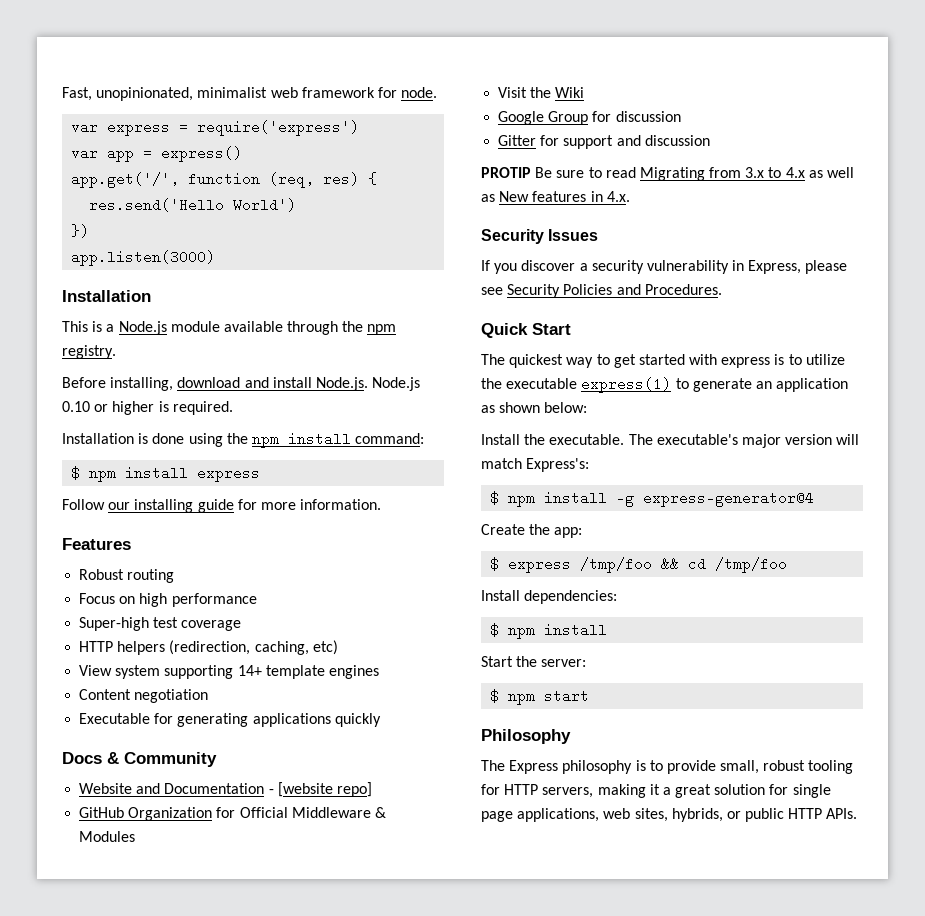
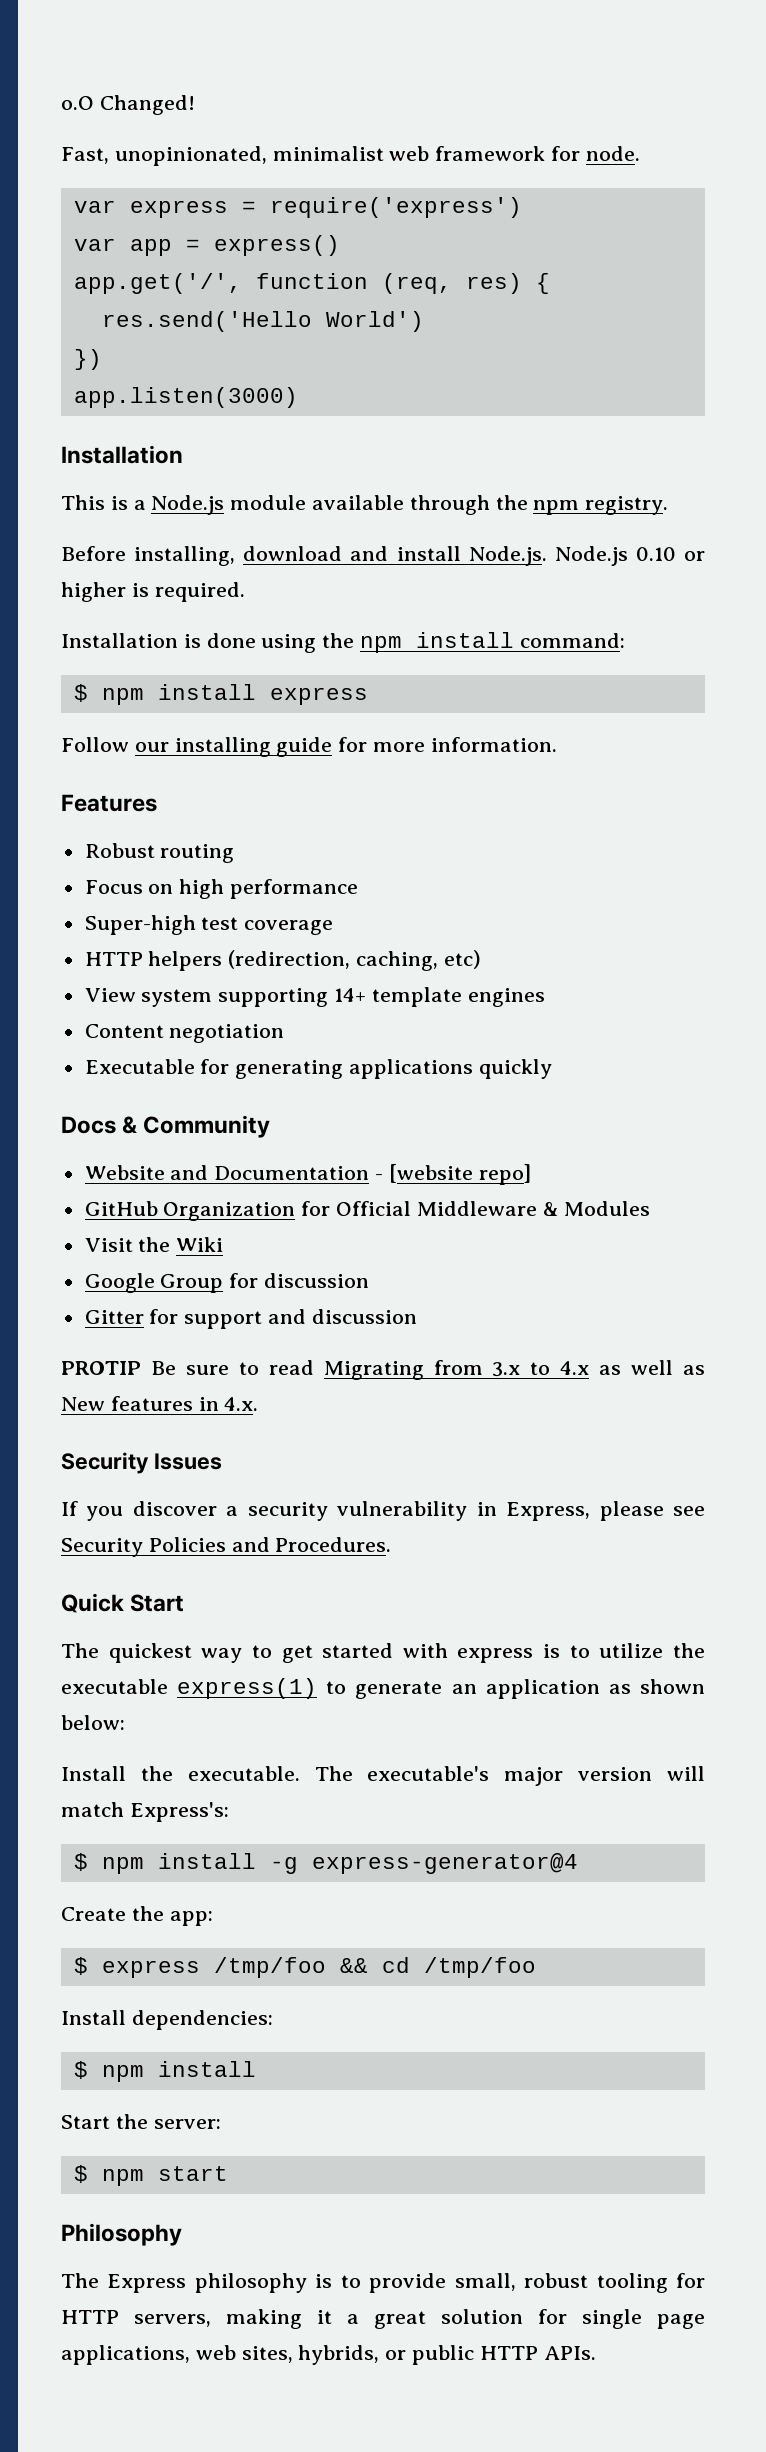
+ o.O Changed!

